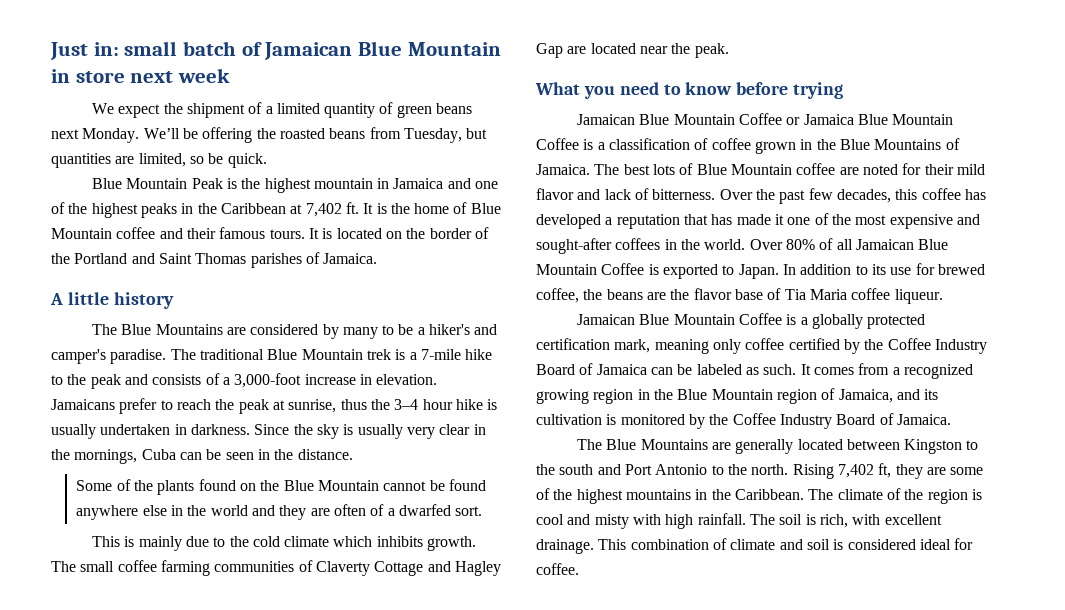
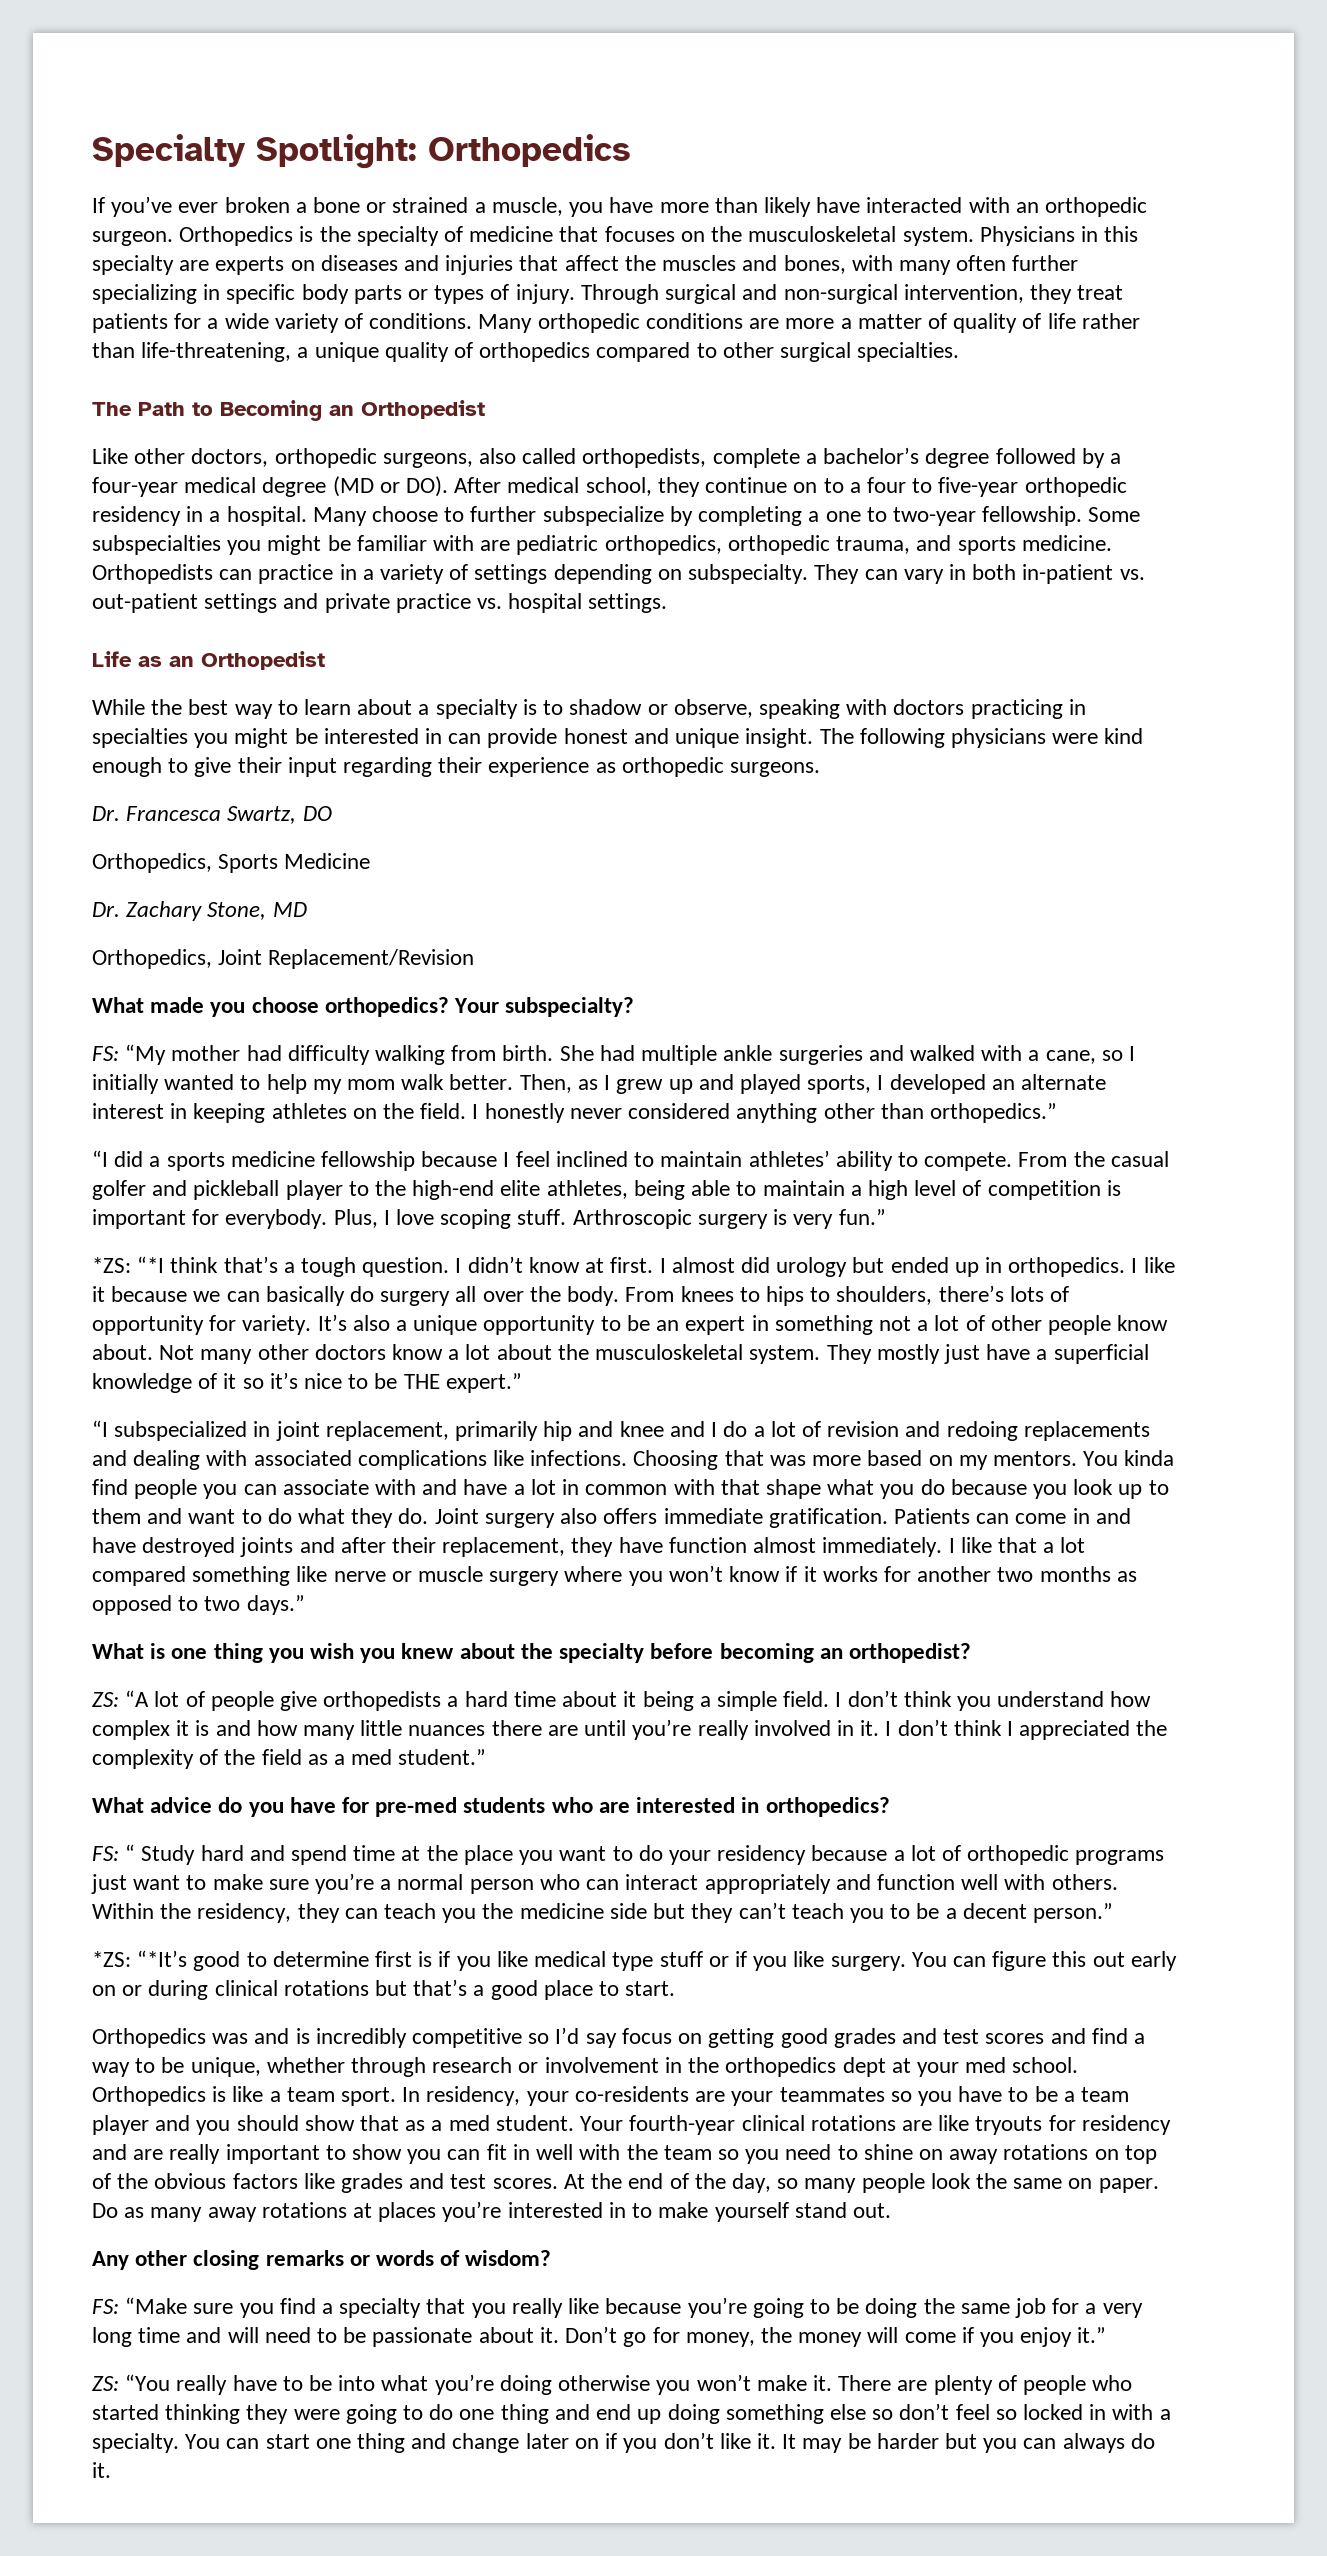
- Just in: small batch of Jamaican Blue Mountain in store next week
- We expect the shipment of a limited quantity of green beans next Monday. We’ll be offering the roasted beans from Tuesday, but quantities are limited, so be quick.
- Blue Mountain Peak is the highest mountain in Jamaica and one of the highest peaks in the Caribbean at 7,402 ft. It is the home of Blue Mountain coffee and their famous tours. It is located on the border of the Portland and Saint Thomas parishes of Jamaica.
- A little history
- The Blue Mountains are considered by many to be a hiker's and camper's paradise. The traditional Blue Mountain trek is a 7-mile hike to the peak and consists of a 3,000-foot increase in elevation. Jamaicans prefer to reach the peak at sunrise, thus the 3–4 hour hike is usually undertaken in darkness. Since the sky is usually very clear in the mornings, Cuba can be seen in the distance.
- Some of the plants found on the Blue Mountain cannot be found anywhere else in the world and they are often of a dwarfed sort.
- This is mainly due to the cold climate which inhibits growth. The small coffee farming communities of Claverty Cottage and Hagley Gap are located near the peak.
- What you need to know before trying
- Jamaican Blue Mountain Coffee or Jamaica Blue Mountain Coffee is a classification of coffee grown in the Blue Mountains of Jamaica. The best lots of Blue Mountain coffee are noted for their mild flavor and lack of bitterness. Over the past few decades, this coffee has developed a reputation that has made it one of the most expensive and sought-after coffees in the world. Over 80% of all Jamaican Blue Mountain Coffee is exported to Japan. In addition to its use for brewed coffee, the beans are the flavor base of Tia Maria coffee liqueur.
- Jamaican Blue Mountain Coffee is a globally protected certification mark, meaning only coffee certified by the Coffee Industry Board of Jamaica can be labeled as such. It comes from a recognized growing region in the Blue Mountain region of Jamaica, and its cultivation is monitored by the Coffee Industry Board of Jamaica.
- The Blue Mountains are generally located between Kingston to the south and Port Antonio to the north. Rising 7,402 ft, they are some of the highest mountains in the Caribbean. The climate of the region is cool and misty with high rainfall. The soil is rich, with excellent drainage. This combination of climate and soil is considered ideal for coffee.
+ Specialty Spotlight: Orthopedics
+ If you’ve ever broken a bone or strained a muscle, you have more than likely have interacted with an orthopedic surgeon. Orthopedics is the specialty of medicine that focuses on the musculoskeletal system. Physicians in this specialty are experts on diseases and injuries that affect the muscles and bones, with many often further specializing in specific body parts or types of injury. Through surgical and non-surgical intervention, they treat patients for a wide variety of conditions. Many orthopedic conditions are more a matter of quality of life rather than life-threatening, a unique quality of orthopedics compared to other surgical specialties.
+ The Path to Becoming an Orthopedist
+ Like other doctors, orthopedic surgeons, also called orthopedists, complete a bachelor’s degree followed by a four-year medical degree (MD or DO). After medical school, they continue on to a four to five-year orthopedic residency in a hospital. Many choose to further subspecialize by completing a one to two-year fellowship. Some subspecialties you might be familiar with are pediatric orthopedics, orthopedic trauma, and sports medicine. Orthopedists can practice in a variety of settings depending on subspecialty. They can vary in both in-patient vs. out-patient settings and private practice vs. hospital settings.
+ Life as an Orthopedist
+ While the best way to learn about a specialty is to shadow or observe, speaking with doctors practicing in specialties you might be interested in can provide honest and unique insight. The following physicians were kind enough to give their input regarding their experience as orthopedic surgeons.
+ Dr. Francesca Swartz, DO
+ Orthopedics, Sports Medicine
+ Dr. Zachary Stone, MD
+ Orthopedics, Joint Replacement/Revision
+ What made you choose orthopedics? Your subspecialty?
+ FS: “My mother had difficulty walking from birth. She had multiple ankle surgeries and walked with a cane, so I initially wanted to help my mom walk better. Then, as I grew up and played sports, I developed an alternate interest in keeping athletes on the field. I honestly never considered anything other than orthopedics.”
+ “I did a sports medicine fellowship because I feel inclined to maintain athletes’ ability to compete. From the casual golfer and pickleball player to the high-end elite athletes, being able to maintain a high level of competition is important for everybody. Plus, I love scoping stuff. Arthroscopic surgery is very fun.”
+ *ZS: “*I think that’s a tough question. I didn’t know at first. I almost did urology but ended up in orthopedics. I like it because we can basically do surgery all over the body. From knees to hips to shoulders, there’s lots of opportunity for variety. It’s also a unique opportunity to be an expert in something not a lot of other people know about. Not many other doctors know a lot about the musculoskeletal system. They mostly just have a superficial knowledge of it so it’s nice to be THE expert.”
+ “I subspecialized in joint replacement, primarily hip and knee and I do a lot of revision and redoing replacements and dealing with associated complications like infections. Choosing that was more based on my mentors. You kinda find people you can associate with and have a lot in common with that shape what you do because you look up to them and want to do what they do. Joint surgery also offers immediate gratification. Patients can come in and have destroyed joints and after their replacement, they have function almost immediately. I like that a lot compared something like nerve or muscle surgery where you won’t know if it works for another two months as opposed to two days.”
+ What is one thing you wish you knew about the specialty before becoming an orthopedist?
+ ZS: “A lot of people give orthopedists a hard time about it being a simple field. I don’t think you understand how complex it is and how many little nuances there are until you’re really involved in it. I don’t think I appreciated the complexity of the field as a med student.”
+ What advice do you have for pre-med students who are interested in orthopedics?
+ FS: “ Study hard and spend time at the place you want to do your residency because a lot of orthopedic programs just want to make sure you’re a normal person who can interact appropriately and function well with others. Within the residency, they can teach you the medicine side but they can’t teach you to be a decent person.”
+ *ZS: “*It’s good to determine first is if you like medical type stuff or if you like surgery. You can figure this out early on or during clinical rotations but that’s a good place to start.
+ Orthopedics was and is incredibly competitive so I’d say focus on getting good grades and test scores and find a way to be unique, whether through research or involvement in the orthopedics dept at your med school. Orthopedics is like a team sport. In residency, your co-residents are your teammates so you have to be a team player and you should show that as a med student. Your fourth-year clinical rotations are like tryouts for residency and are really important to show you can fit in well with the team so you need to shine on away rotations on top of the obvious factors like grades and test scores. At the end of the day, so many people look the same on paper. Do as many away rotations at places you’re interested in to make yourself stand out.
+ Any other closing remarks or words of wisdom?
+ FS: “Make sure you find a specialty that you really like because you’re going to be doing the same job for a very long time and will need to be passionate about it. Don’t go for money, the money will come if you enjoy it.”
+ ZS: “You really have to be into what you’re doing otherwise you won’t make it. There are plenty of people who started thinking they were going to do one thing and end up doing something else so don’t feel so locked in with a specialty. You can start one thing and change later on if you don’t like it. It may be harder but you can always do it.

